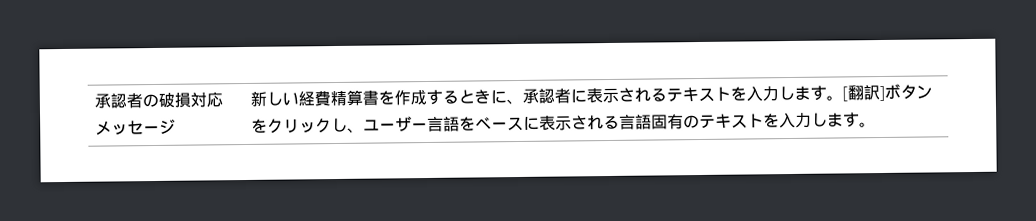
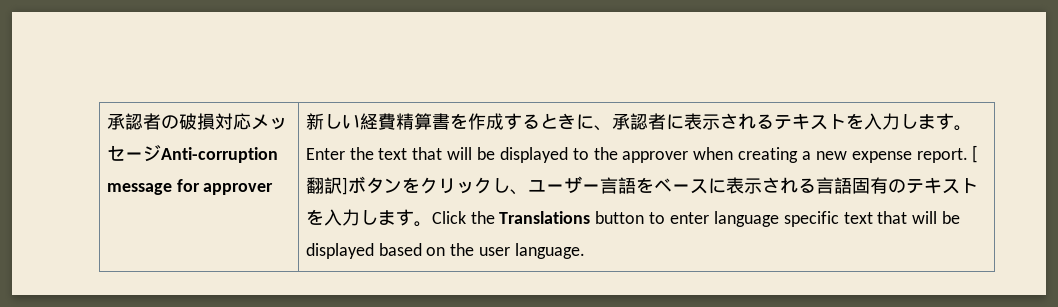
- 承認者の破損対応メッセージ
+ 承認者の破損対応メッセージAnti-corruption message for approver
+ Enter the text that will be displayed to the approver when creating a new expense report.
+ Click the Translations button to enter language specific text that will be displayed based on the user language.

